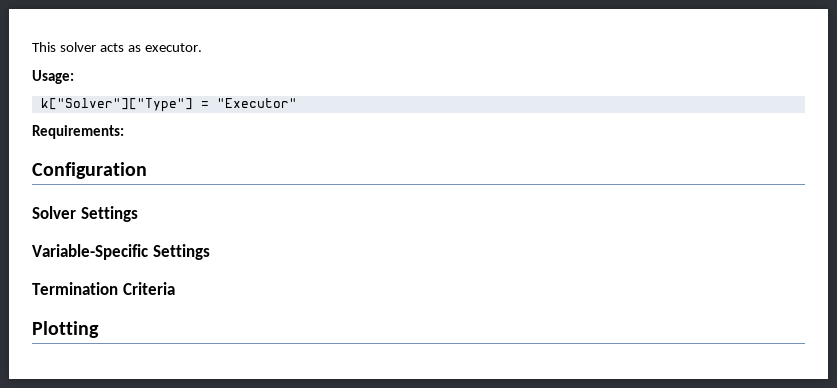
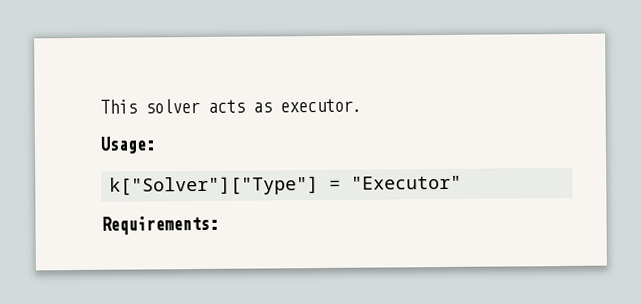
- Configuration
- Solver Settings
- Variable-Specific Settings
- Termination Criteria
- Plotting

